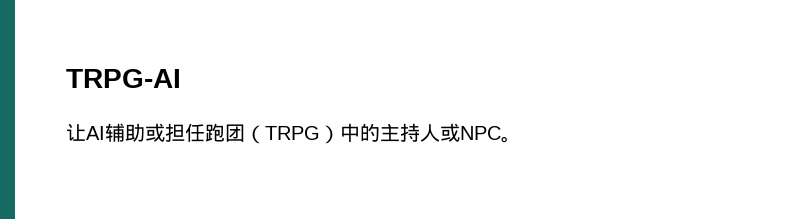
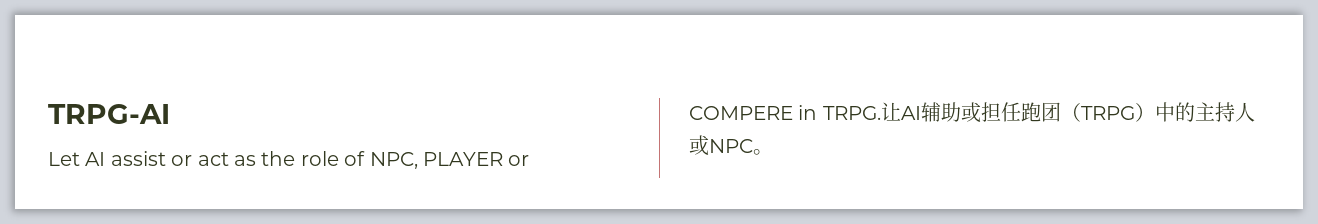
+ Let AI assist or act as the role of NPC, PLAYER or COMPERE in TRPG.

